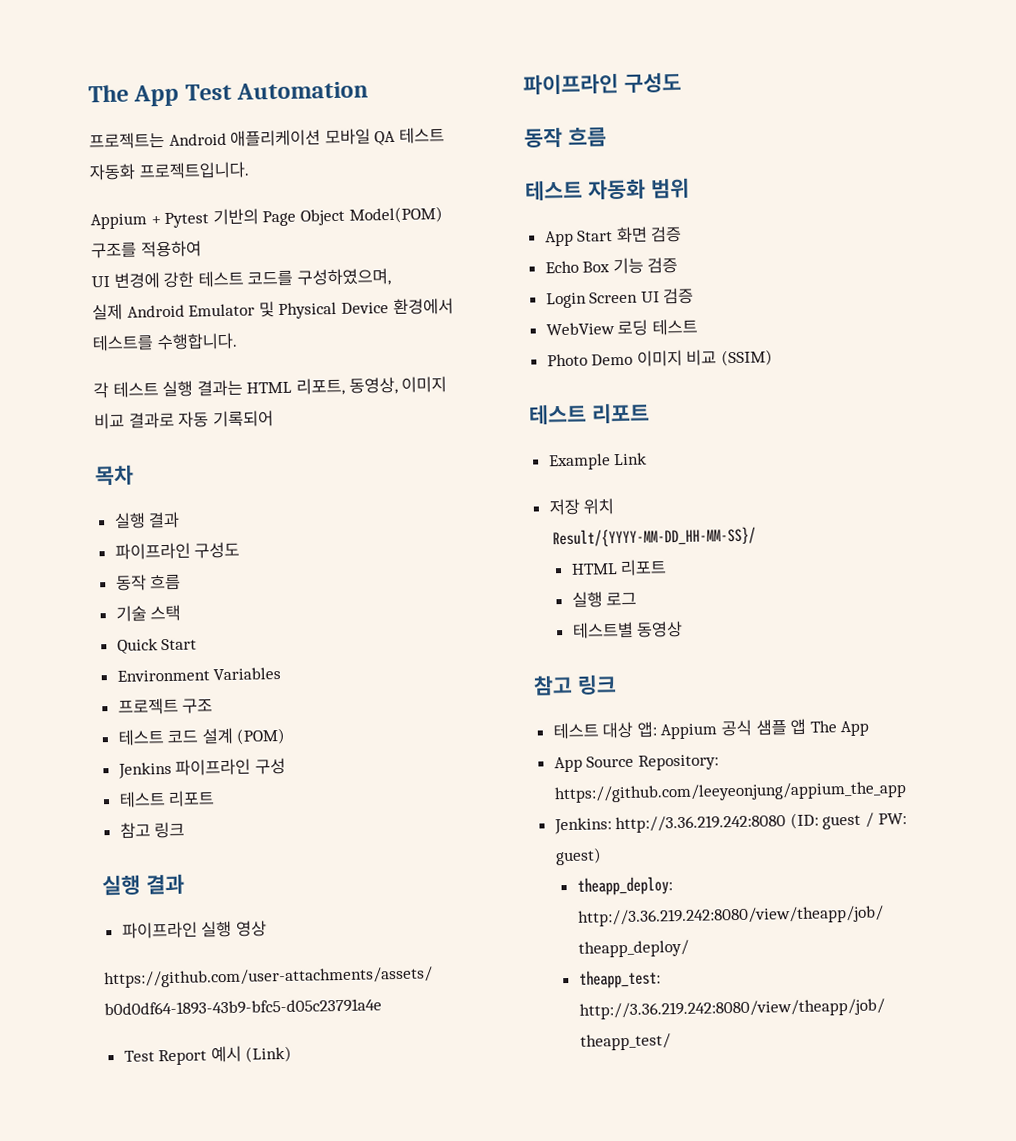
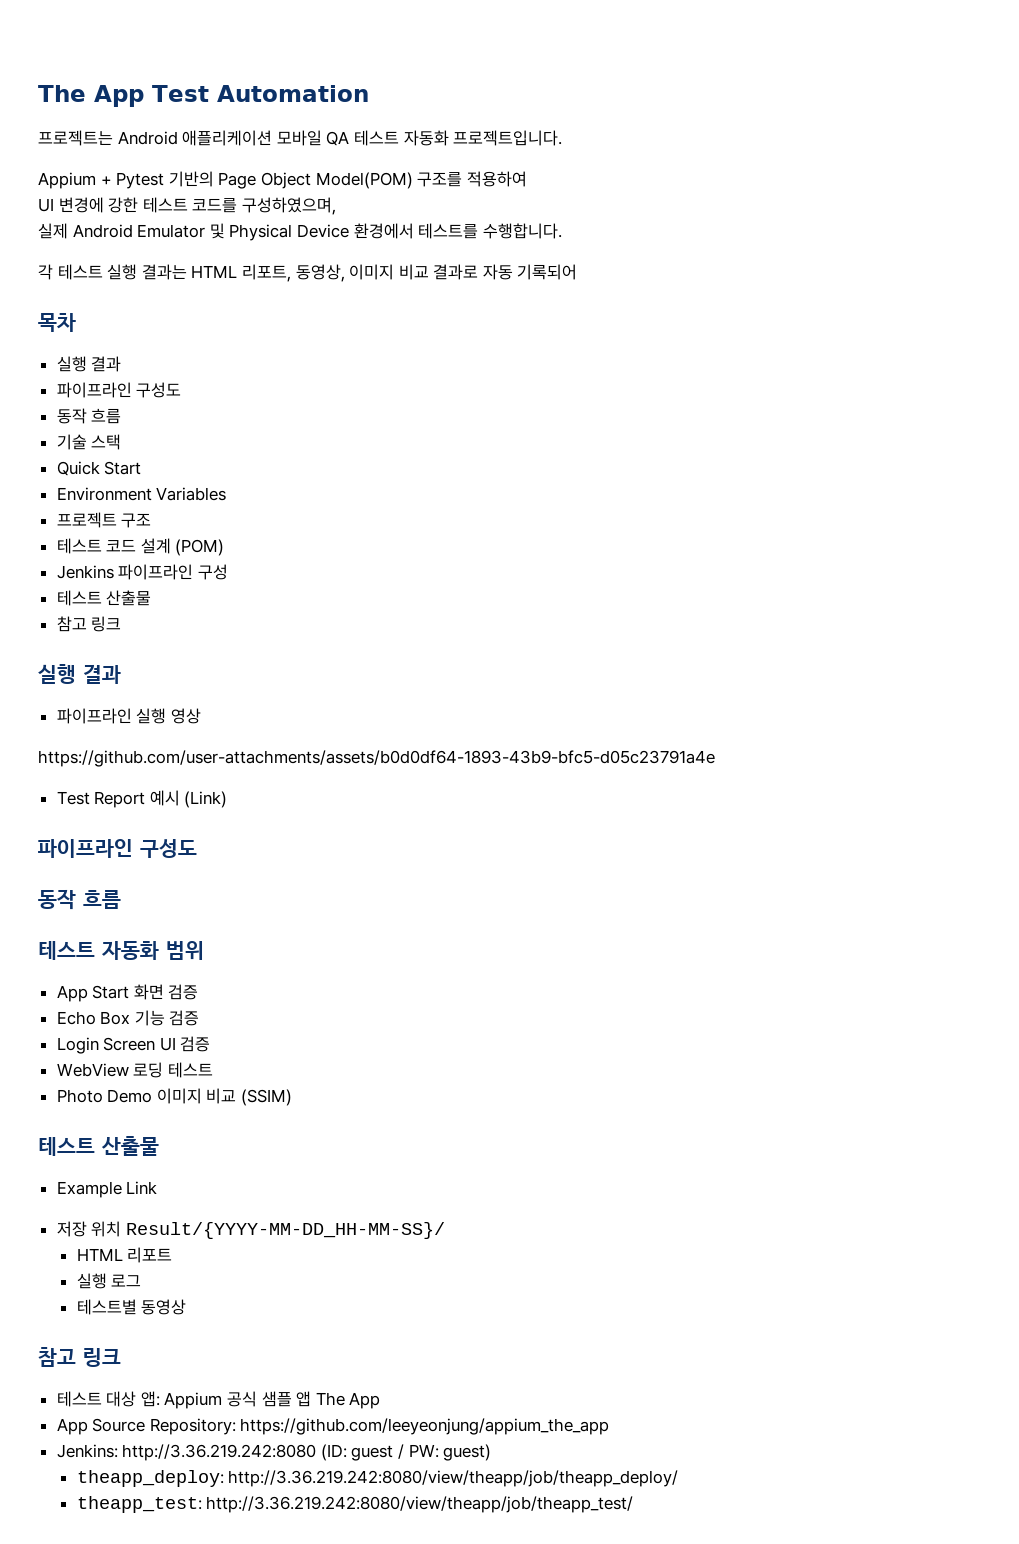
  Jenkins 파이프라인 구성
- 테스트 리포트
+ 테스트 산출물
  Photo Demo 이미지 비교 (SSIM)
- 테스트 리포트
+ 테스트 산출물
- 저장 위치
- Result/{YYYY-MM-DD_HH-MM-SS}/
+ 저장 위치 Result/{YYYY-MM-DD_HH-MM-SS}/

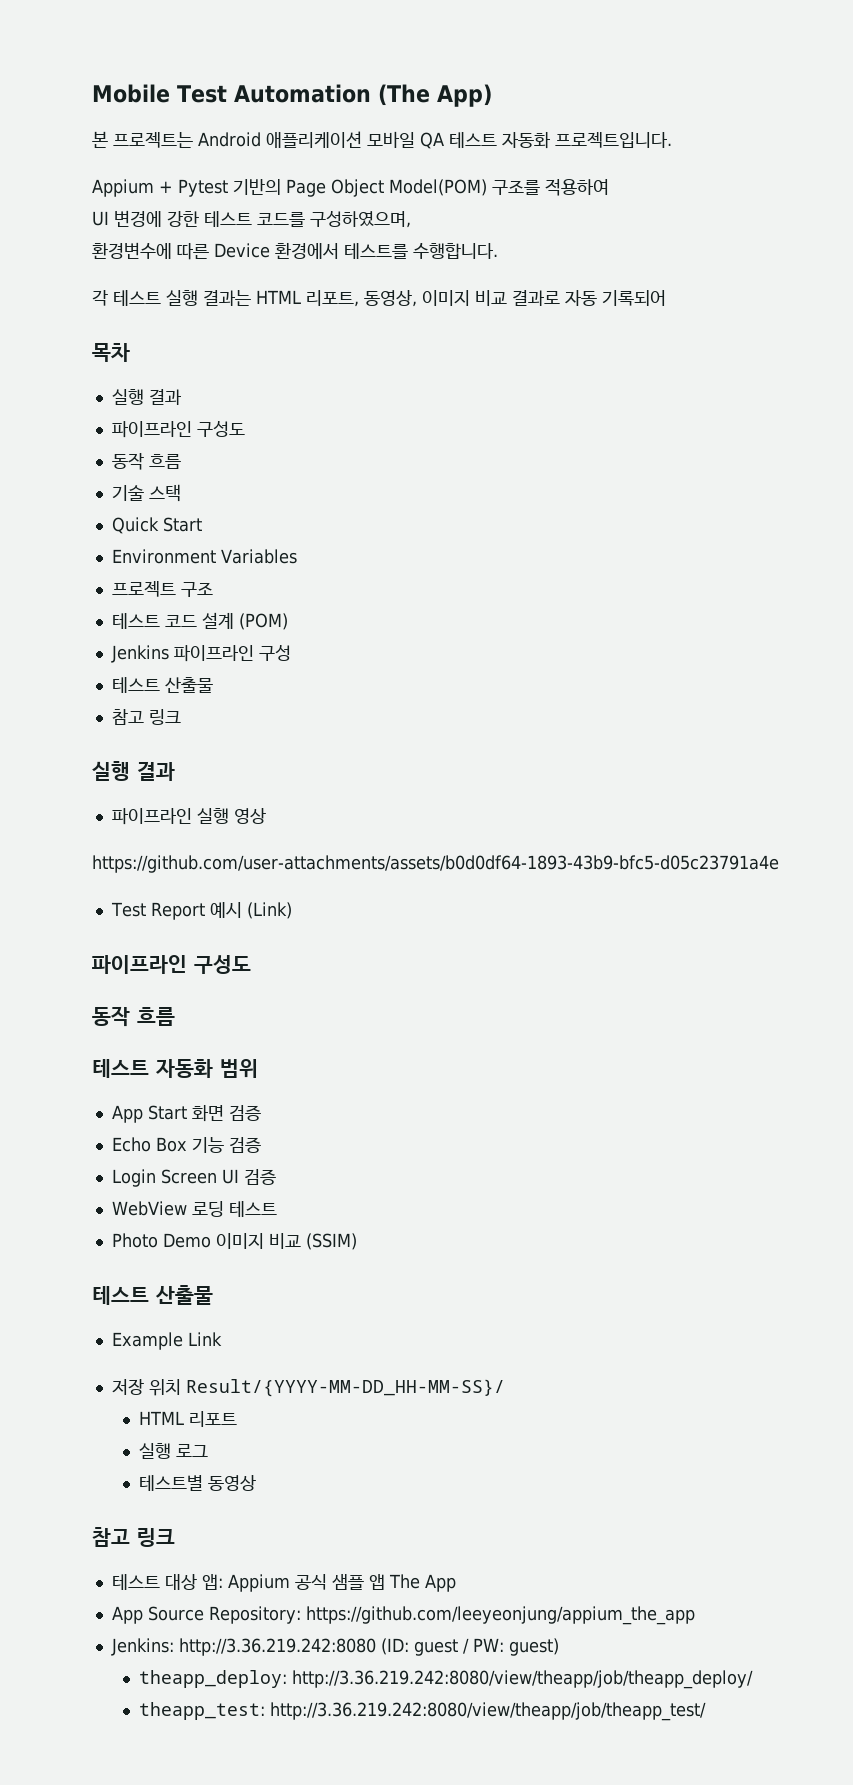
- The App Test Automation
- 프로젝트는 Android 애플리케이션 모바일 QA 테스트 자동화 프로젝트입니다.
+ Mobile Test Automation (The App)
+ 본 프로젝트는 Android 애플리케이션 모바일 QA 테스트 자동화 프로젝트입니다.
- 실제 Android Emulator 및 Physical Device 환경에서 테스트를 수행합니다.
+ 환경변수에 따른 Device 환경에서 테스트를 수행합니다.

